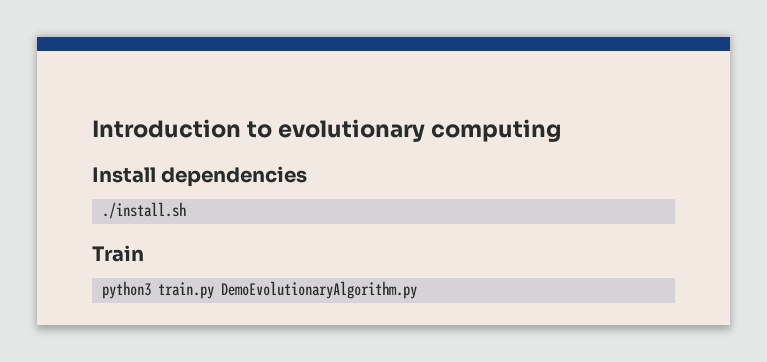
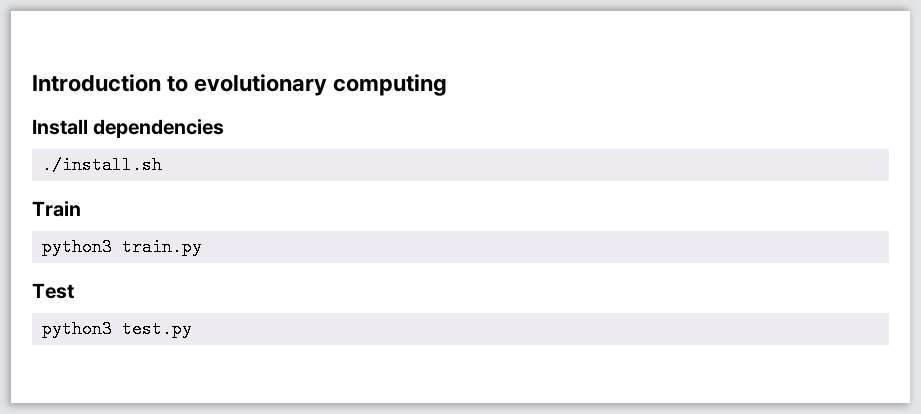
- python3 train.py DemoEvolutionaryAlgorithm.py
+ python3 train.py
+ Test
+ python3 test.py

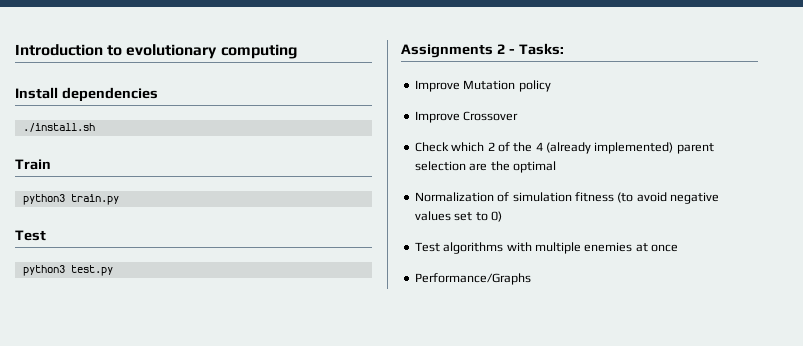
+ Assignments 2 - Tasks:
+ Improve Mutation policy
+ Improve Crossover
+ Check which 2 of the 4 (already implemented) parent selection are the optimal
+ Normalization of simulation fitness (to avoid negative values set to 0)
+ Test algorithms with multiple enemies at once
+ Performance/Graphs

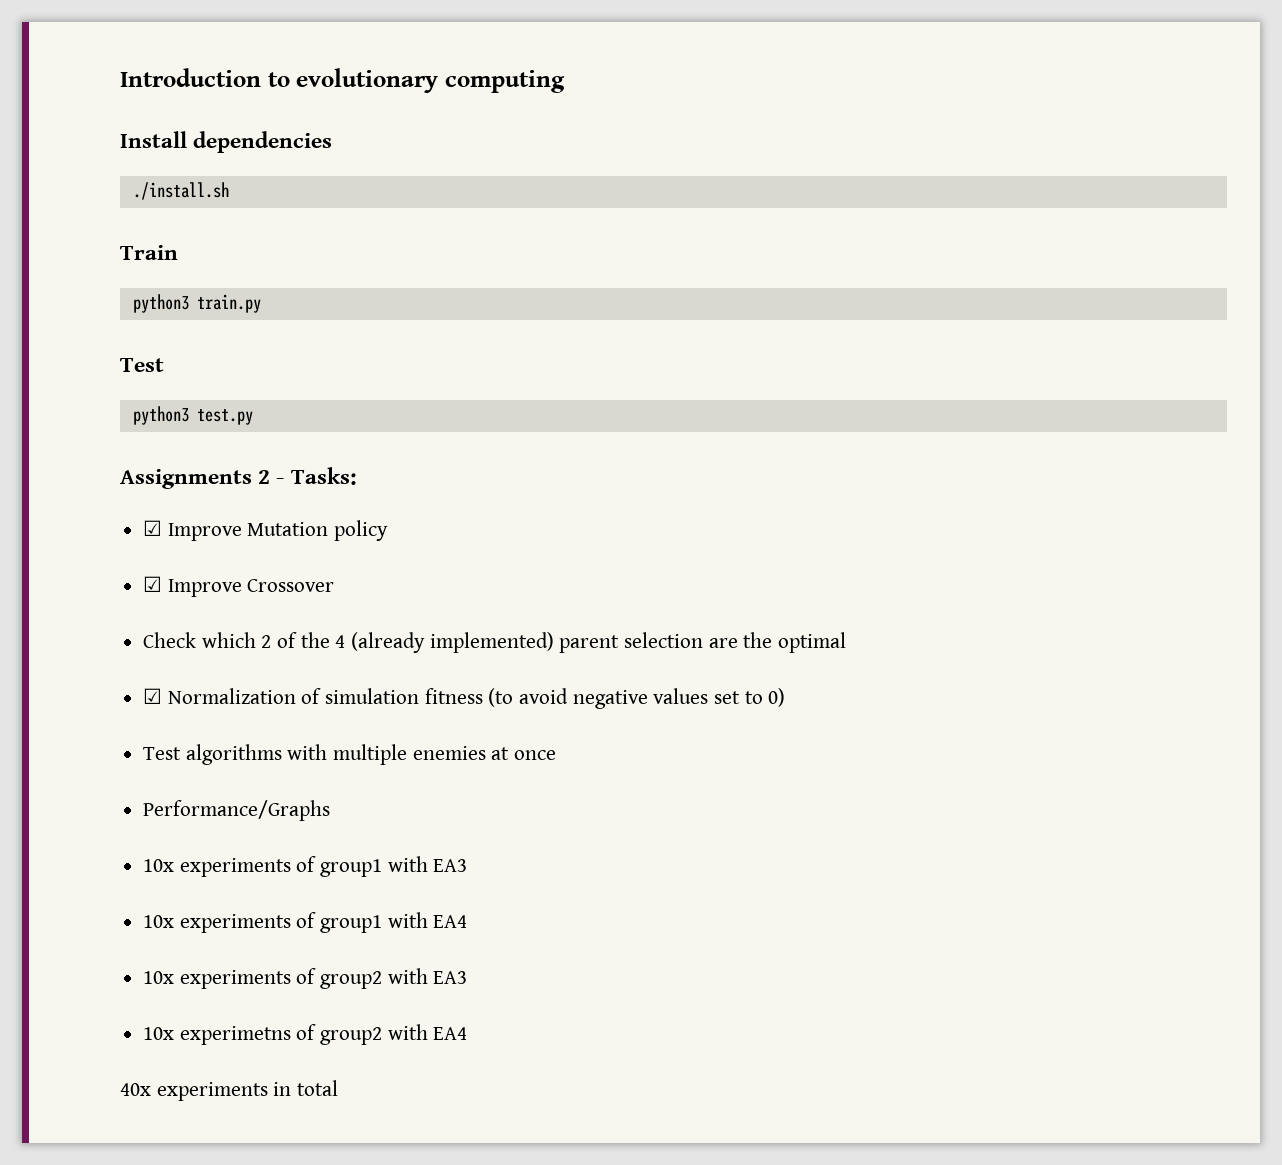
- Improve Mutation policy
+ ☑ Improve Mutation policy
- Improve Crossover
+ ☑ Improve Crossover
- Normalization of simulation fitness (to avoid negative values set to 0)
+ ☑ Normalization of simulation fitness (to avoid negative values set to 0)
+ 10x experiments of group1 with EA3
+ 10x experiments of group1 with EA4
+ 10x experiments of group2 with EA3
+ 10x experimetns of group2 with EA4
+ 40x experiments in total

